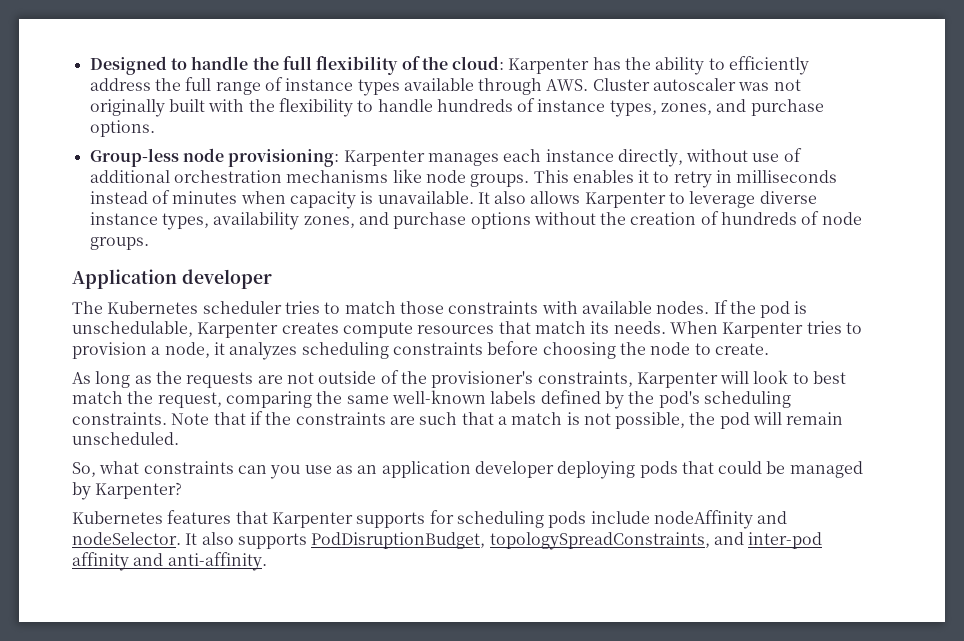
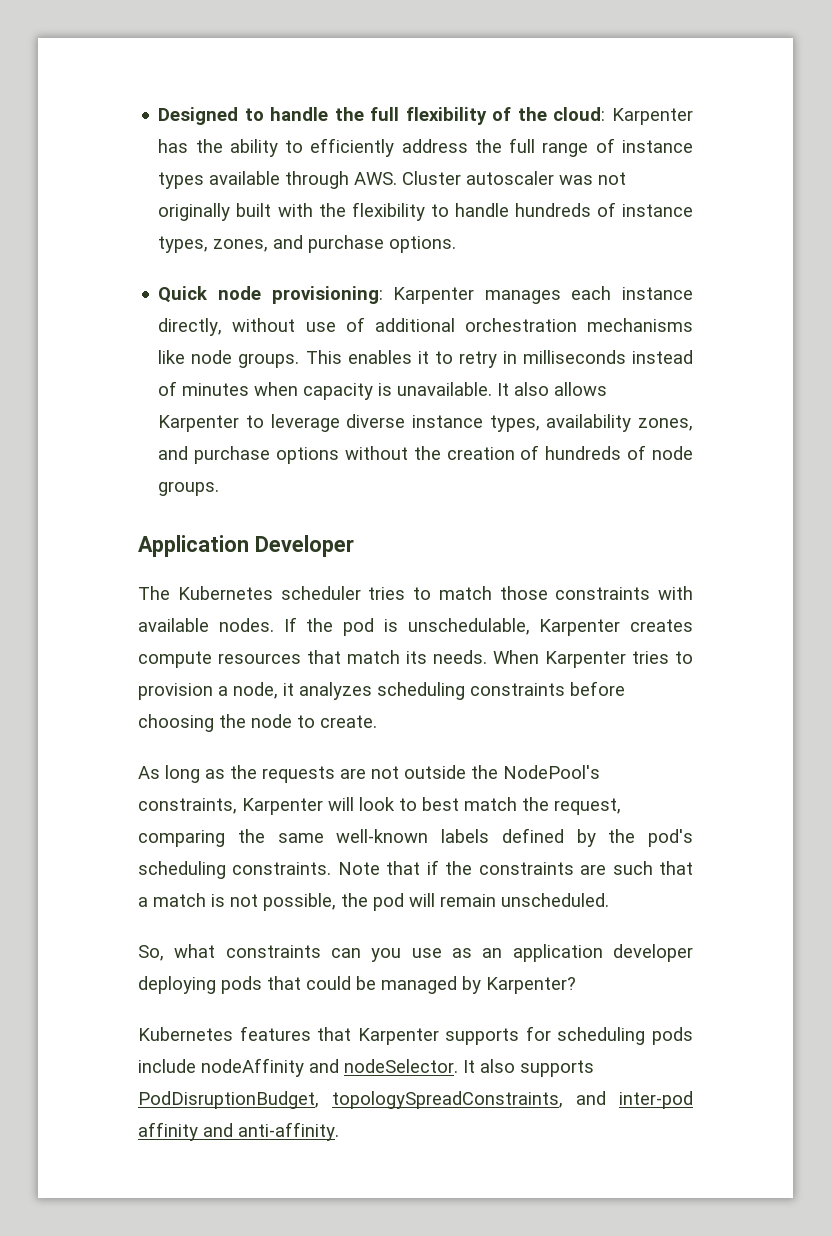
- Group-less node provisioning: Karpenter manages each instance directly, without use of additional orchestration mechanisms like node groups.
+ Quick node provisioning: Karpenter manages each instance directly, without use of additional orchestration mechanisms like node groups.
- Application developer
+ Application Developer
- As long as the requests are not outside of the provisioner's constraints, Karpenter will look to best match the request, comparing the same well-known labels defined by the pod's scheduling constraints.
+ As long as the requests are not outside the NodePool's constraints, Karpenter will look to best match the request, comparing the same well-known labels defined by the pod's scheduling constraints.

